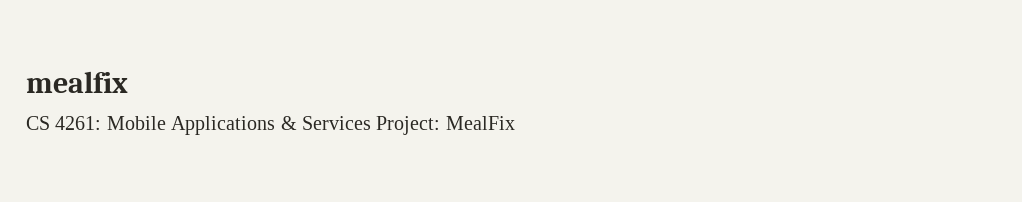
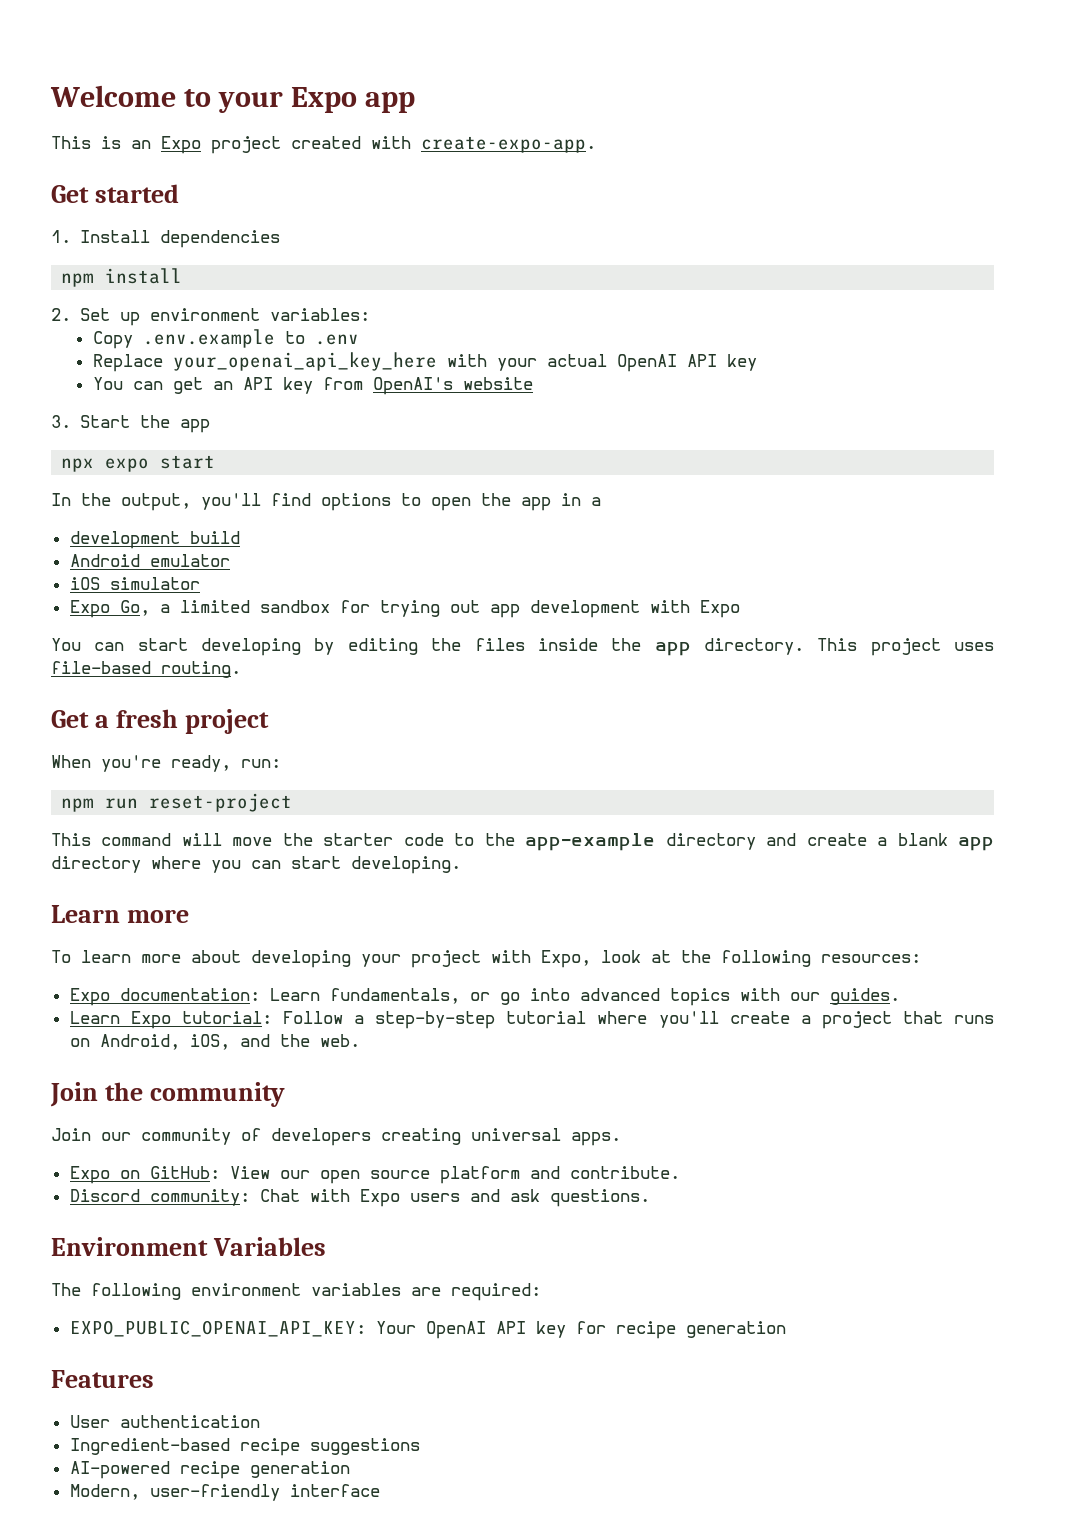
- mealfix
- CS 4261: Mobile Applications & Services Project: MealFix
+ Welcome to your Expo app
+ This is an Expo project created with create-expo-app.
+ Get started
+ 1. Install dependencies
+ npm install
+ 2. Set up environment variables:
+ Copy .env.example to .env
+ Replace your_openai_api_key_here with your actual OpenAI API key
+ You can get an API key from OpenAI's website
+ 3. Start the app
+ npx expo start
+ In the output, you'll find options to open the app in a
+ development build
+ Android emulator
+ iOS simulator
+ Expo Go, a limited sandbox for trying out app development with Expo
+ You can start developing by editing the files inside the app directory. This project uses file-based routing.
+ Get a fresh project
+ When you're ready, run:
+ npm run reset-project
+ This command will move the starter code to the app-example directory and create a blank app directory where you can start developing.
+ Learn more
+ To learn more about developing your project with Expo, look at the following resources:
+ Expo documentation: Learn fundamentals, or go into advanced topics with our guides.
+ Learn Expo tutorial: Follow a step-by-step tutorial where you'll create a project that runs on Android, iOS, and the web.
+ Join the community
+ Join our community of developers creating universal apps.
+ Expo on GitHub: View our open source platform and contribute.
+ Discord community: Chat with Expo users and ask questions.
+ Environment Variables
+ The following environment variables are required:
+ EXPO_PUBLIC_OPENAI_API_KEY: Your OpenAI API key for recipe generation
+ Features
+ User authentication
+ Ingredient-based recipe suggestions
+ AI-powered recipe generation
+ Modern, user-friendly interface

